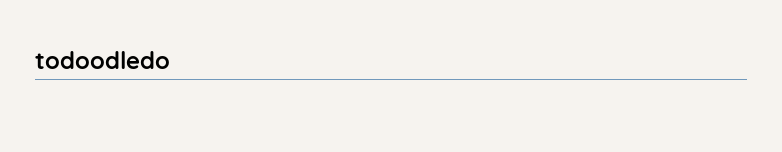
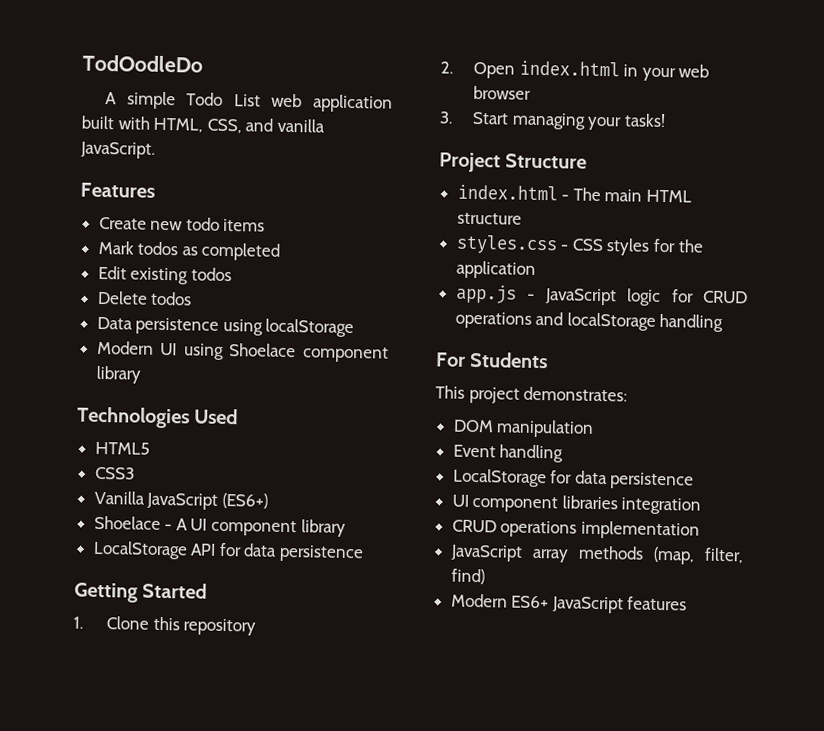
- todoodledo
+ TodOodleDo
+ A simple Todo List web application built with HTML, CSS, and vanilla JavaScript.
+ Features
+ Create new todo items
+ Mark todos as completed
+ Edit existing todos
+ Delete todos
+ Data persistence using localStorage
+ Modern UI using Shoelace component library
+ Technologies Used
+ HTML5
+ CSS3
+ Vanilla JavaScript (ES6+)
+ Shoelace - A UI component library
+ LocalStorage API for data persistence
+ Getting Started
+ 1. Clone this repository
+ 2. Open index.html in your web browser
+ 3. Start managing your tasks!
+ Project Structure
+ index.html - The main HTML structure
+ styles.css - CSS styles for the application
+ app.js - JavaScript logic for CRUD operations and localStorage handling
+ For Students
+ This project demonstrates:
+ DOM manipulation
+ Event handling
+ LocalStorage for data persistence
+ UI component libraries integration
+ CRUD operations implementation
+ JavaScript array methods (map, filter, find)
+ Modern ES6+ JavaScript features

